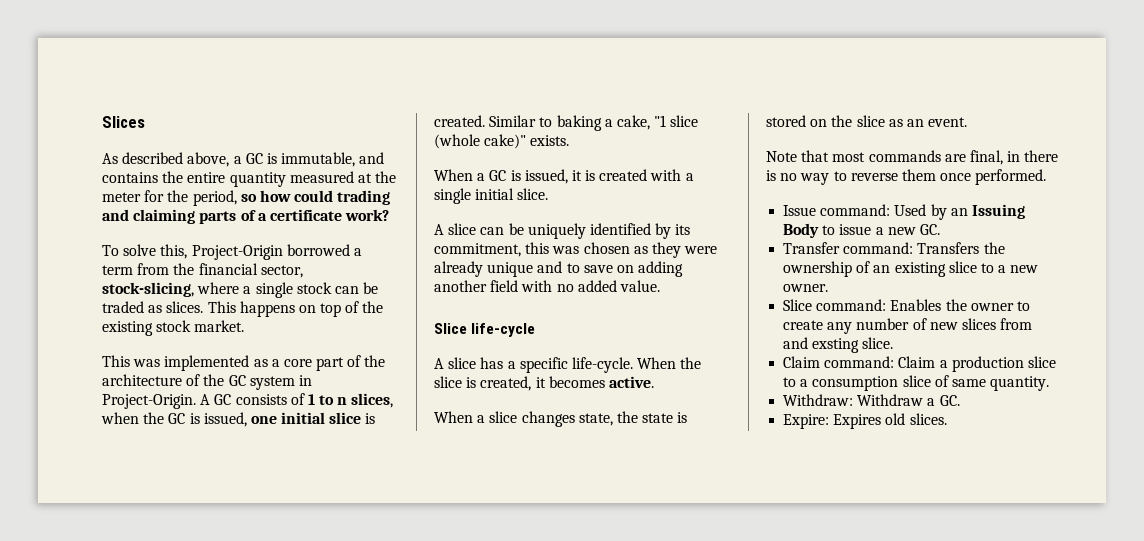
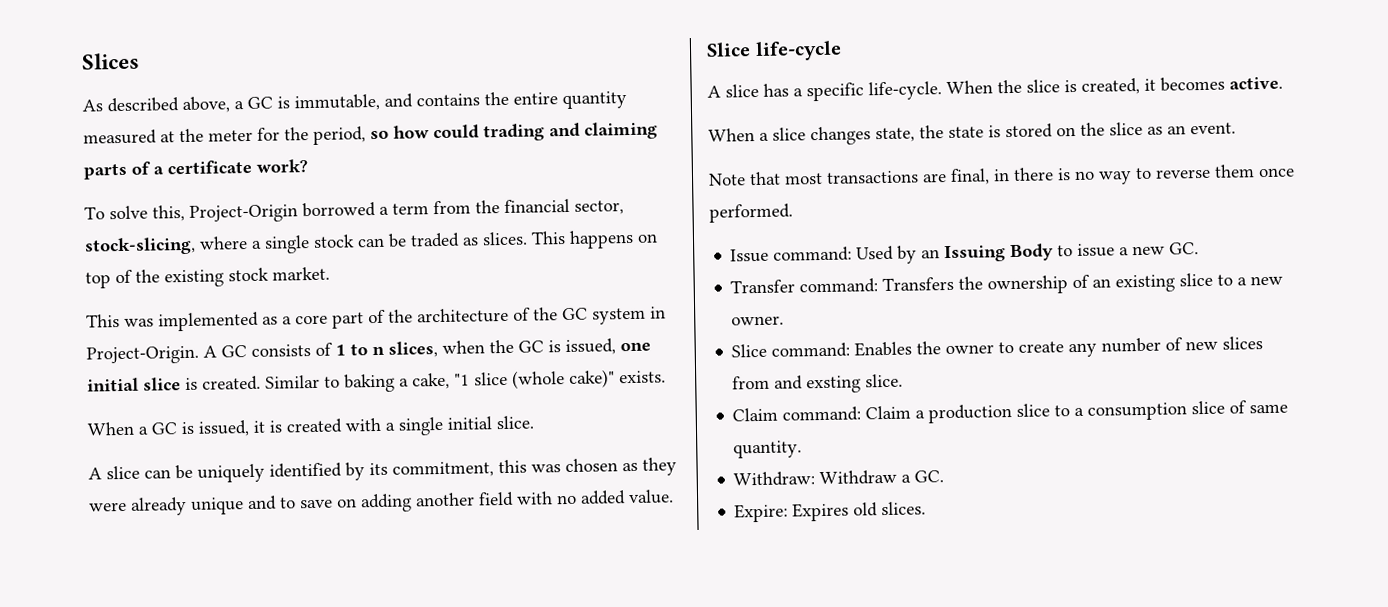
- Note that most commands are final, in there is no way to reverse them once performed.
+ Note that most transactions are final, in there is no way to reverse them once performed.

